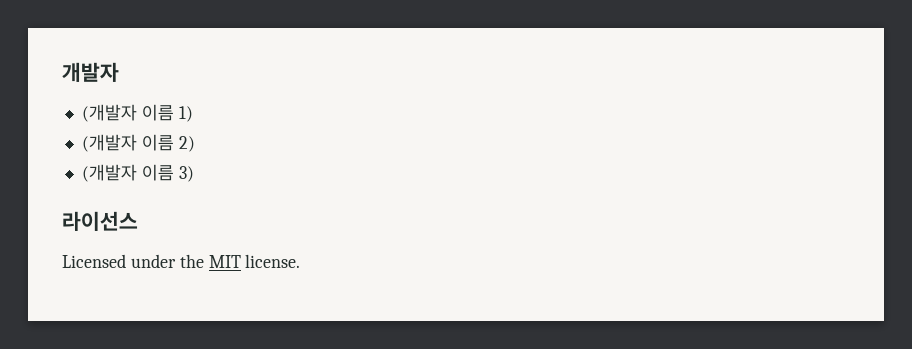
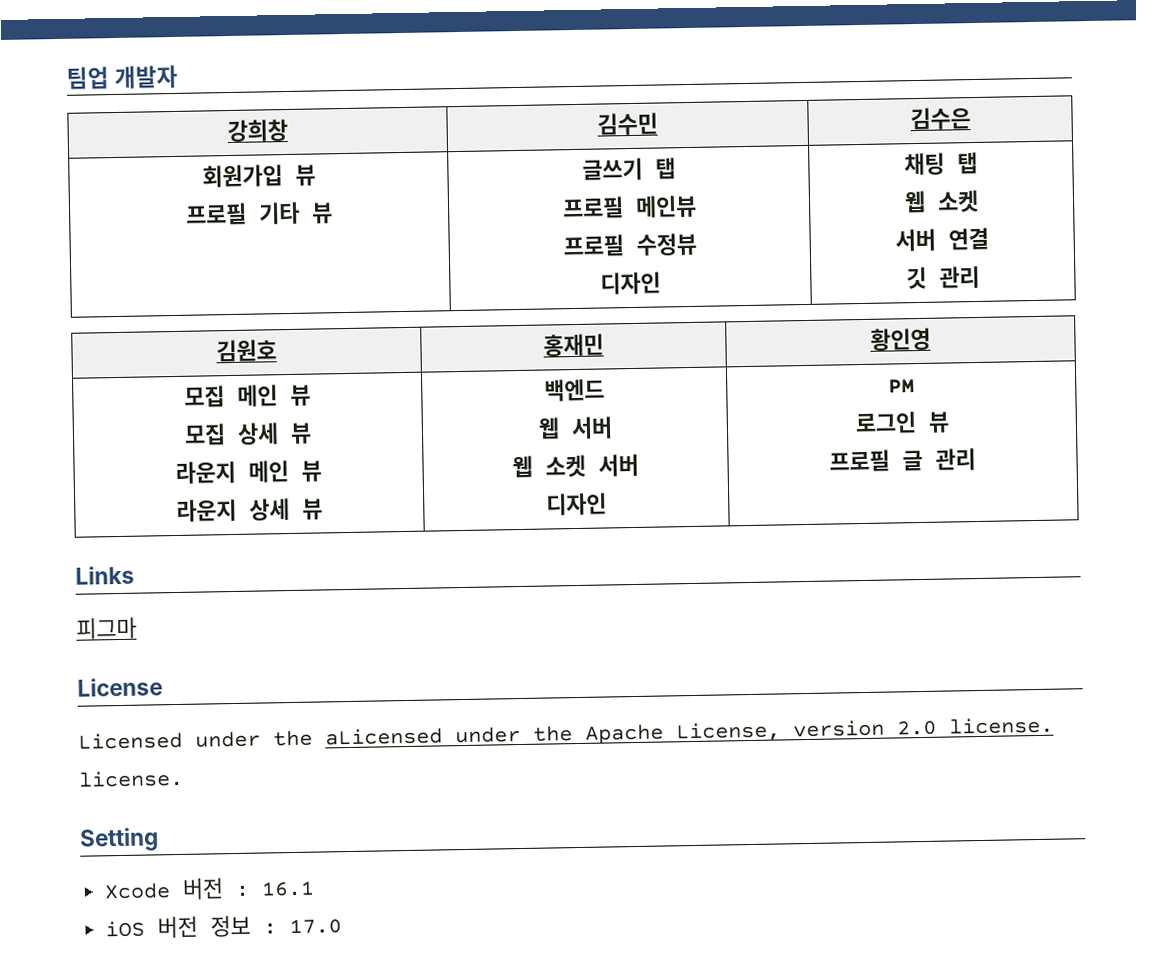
- 개발자
+ 팀업 개발자
- (개발자 이름 1)
- (개발자 이름 2)
- (개발자 이름 3)
- 라이선스
- Licensed under the MIT license.
+ 강희창 | 김수민 | 김수은
+ 회원가입 뷰
+ 프로필 기타 뷰 | 글쓰기 탭
+ 프로필 메인뷰
+ 프로필 수정뷰
+ 디자인 | 채팅 탭
+ 웹 소켓
+ 서버 연결
+ 깃 관리
+ 김원호 | 홍재민 | 황인영
+ 모집 메인 뷰
+ 모집 상세 뷰
+ 라운지 메인 뷰
+ 라운지 상세 뷰 | 백엔드
+ 웹 서버
+ 웹 소켓 서버
+ 디자인 | PM
+ 로그인 뷰
+ 프로필 글 관리
+ Links
+ 피그마
+ License
+ Licensed under the aLicensed under the Apache License, version 2.0 license. license.
+ Setting
+ Xcode 버전 : 16.1
+ iOS 버전 정보 : 17.0

